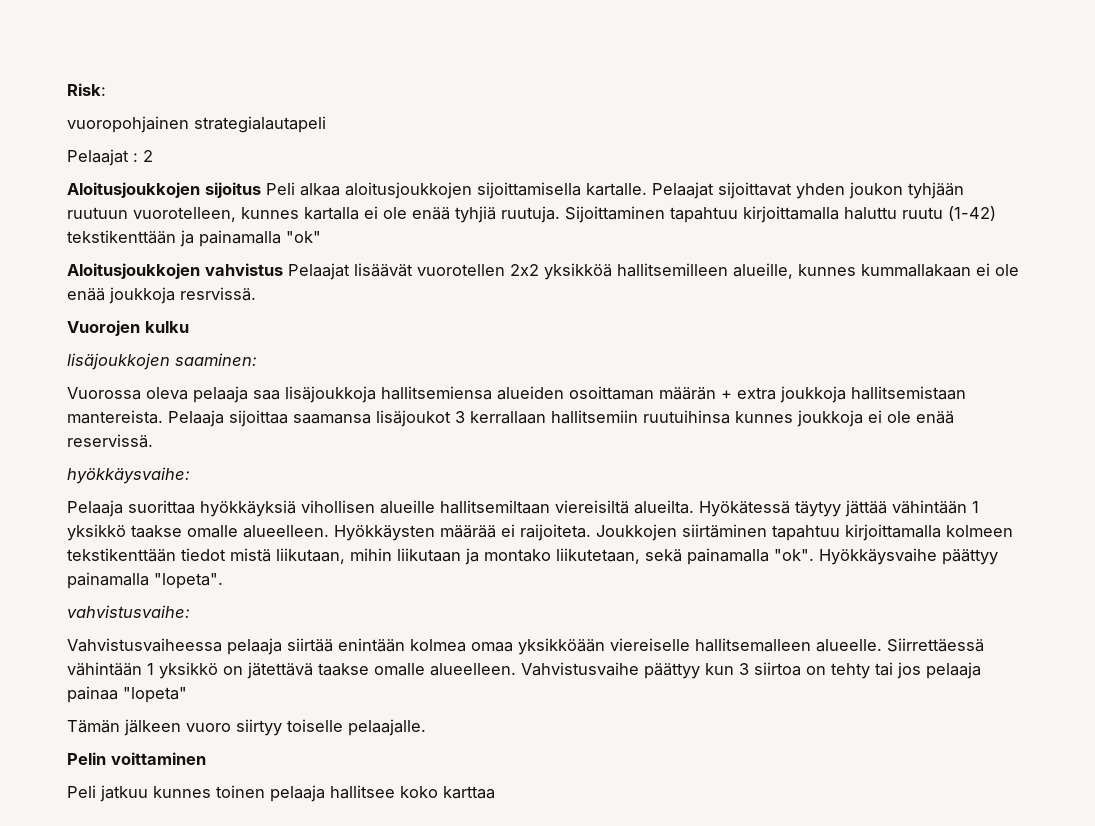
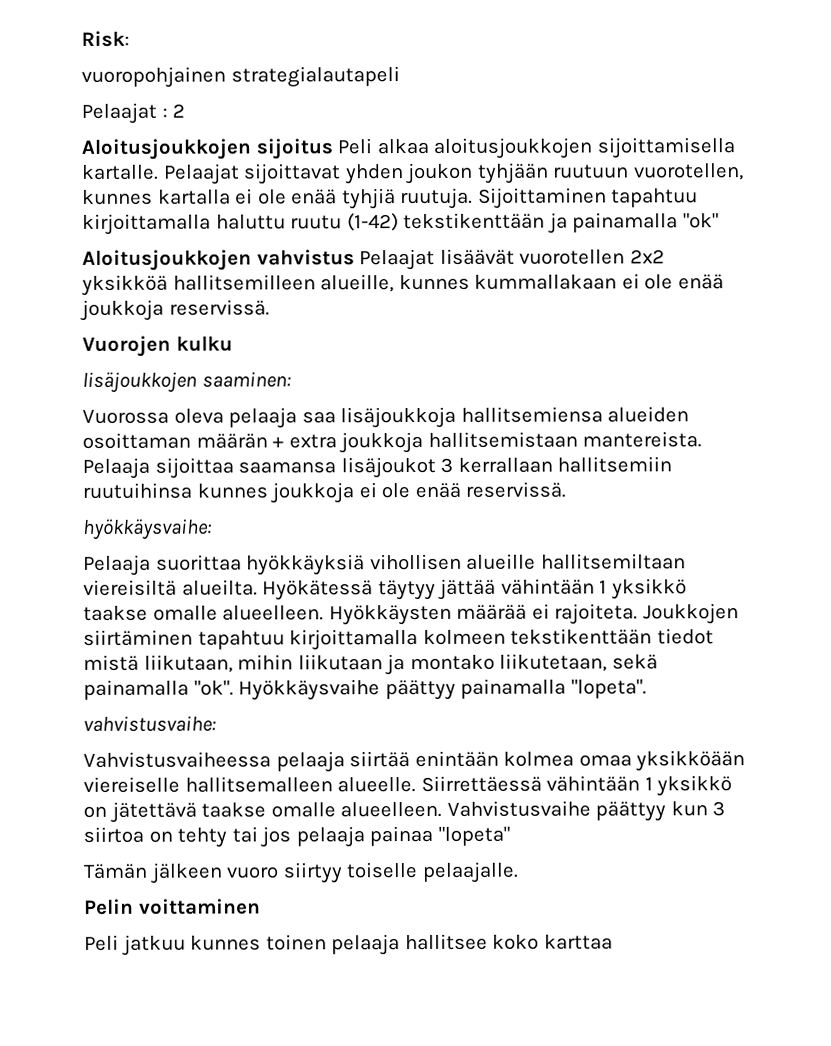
- Pelaajat sijoittavat yhden joukon tyhjään ruutuun vuorotelleen, kunnes kartalla ei ole enää tyhjiä ruutuja.
+ Pelaajat sijoittavat yhden joukon tyhjään ruutuun vuorotellen, kunnes kartalla ei ole enää tyhjiä ruutuja.
- Aloitusjoukkojen vahvistus Pelaajat lisäävät vuorotellen 2x2 yksikköä hallitsemilleen alueille, kunnes kummallakaan ei ole enää joukkoja resrvissä.
+ Aloitusjoukkojen vahvistus Pelaajat lisäävät vuorotellen 2x2 yksikköä hallitsemilleen alueille, kunnes kummallakaan ei ole enää joukkoja reservissä.
- Hyökkäysten määrää ei raijoiteta.
+ Hyökkäysten määrää ei rajoiteta.

